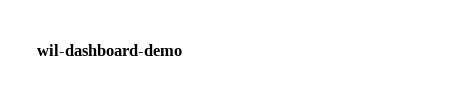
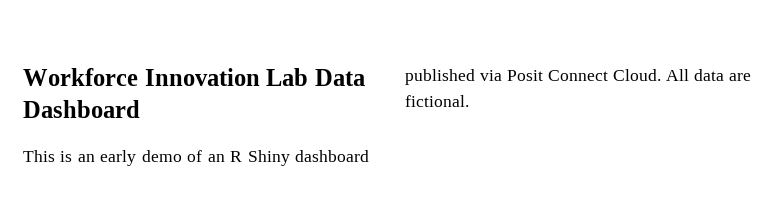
- wil-dashboard-demo
+ Workforce Innovation Lab Data Dashboard
+ This is an early demo of an R Shiny dashboard published via Posit Connect Cloud. All data are fictional.

